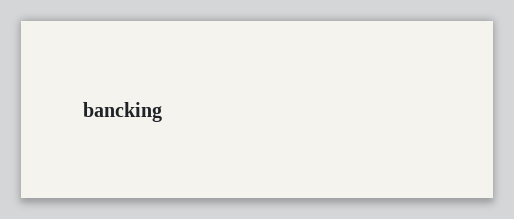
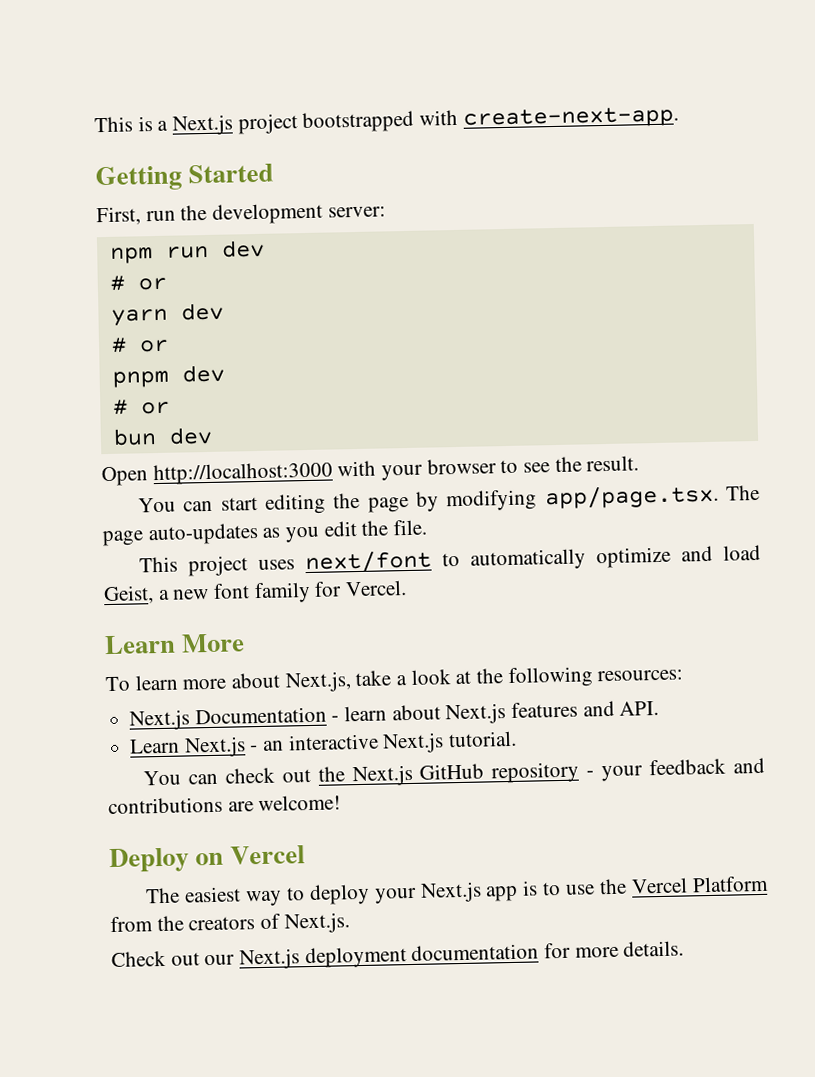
- bancking
+ This is a Next.js project bootstrapped with create-next-app.
+ Getting Started
+ First, run the development server:
+ npm run dev
+ # or
+ yarn dev
+ # or
+ pnpm dev
+ # or
+ bun dev
+ Open http://localhost:3000 with your browser to see the result.
+ You can start editing the page by modifying app/page.tsx. The page auto-updates as you edit the file.
+ This project uses next/font to automatically optimize and load Geist, a new font family for Vercel.
+ Learn More
+ To learn more about Next.js, take a look at the following resources:
+ Next.js Documentation - learn about Next.js features and API.
+ Learn Next.js - an interactive Next.js tutorial.
+ You can check out the Next.js GitHub repository - your feedback and contributions are welcome!
+ Deploy on Vercel
+ The easiest way to deploy your Next.js app is to use the Vercel Platform from the creators of Next.js.
+ Check out our Next.js deployment documentation for more details.

